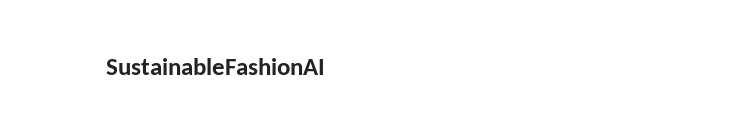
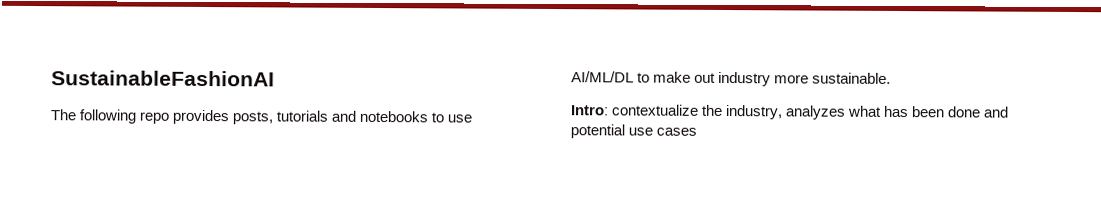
+ The following repo provides posts, tutorials and notebooks to use AI/ML/DL to make out industry more sustainable.
+ Intro: contextualize the industry, analyzes what has been done and potential use cases

